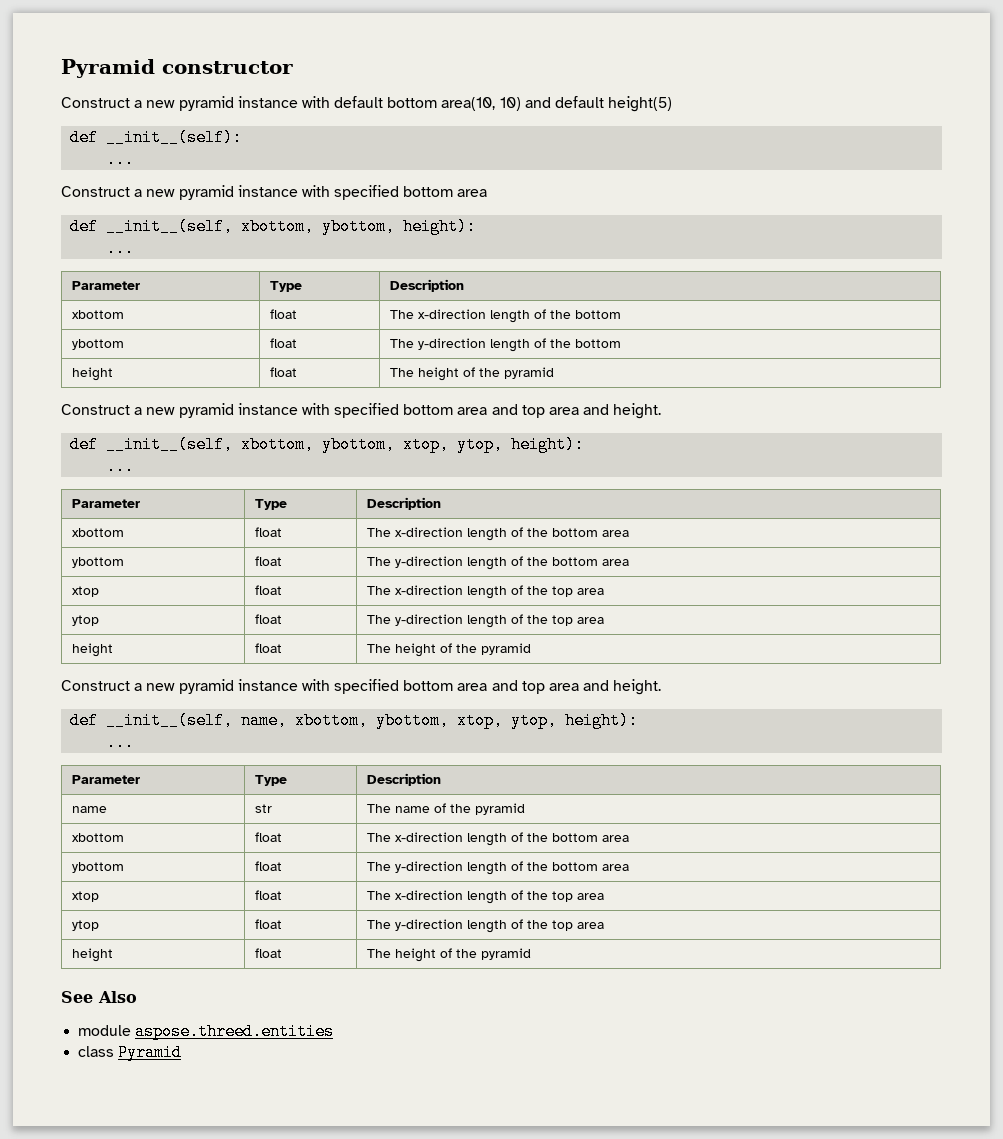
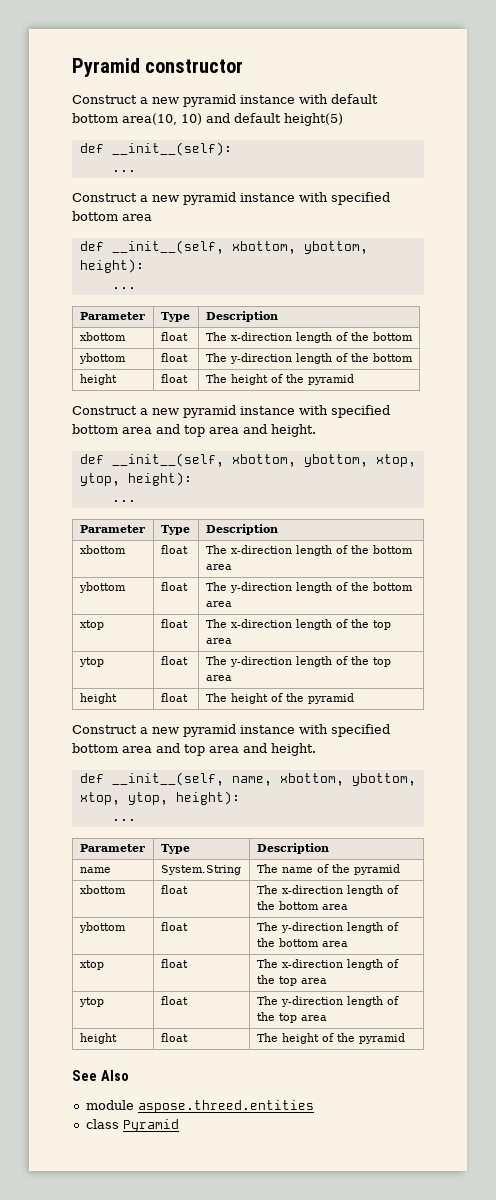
- name | str | The name of the pyramid
+ name | System.String | The name of the pyramid

